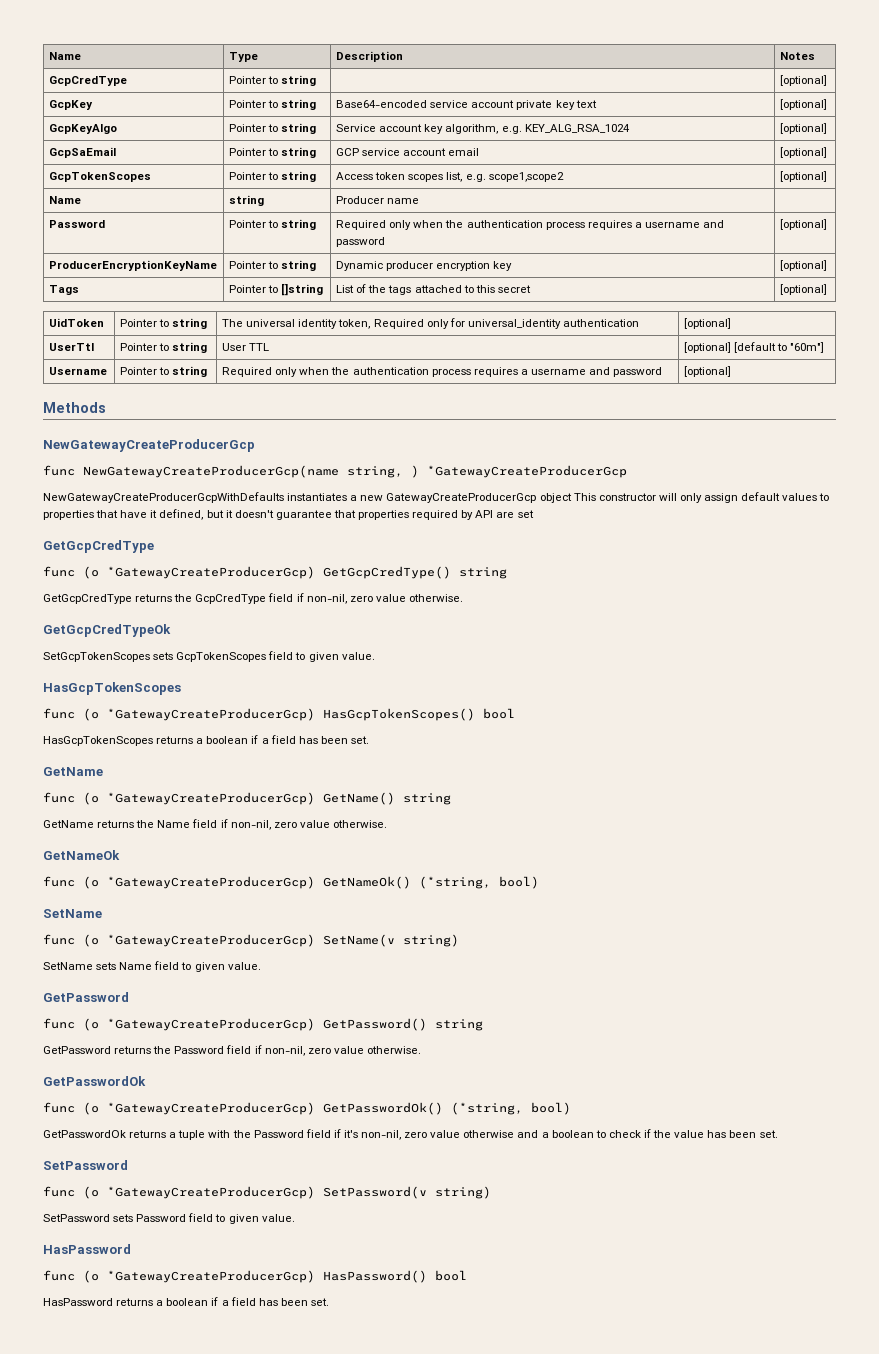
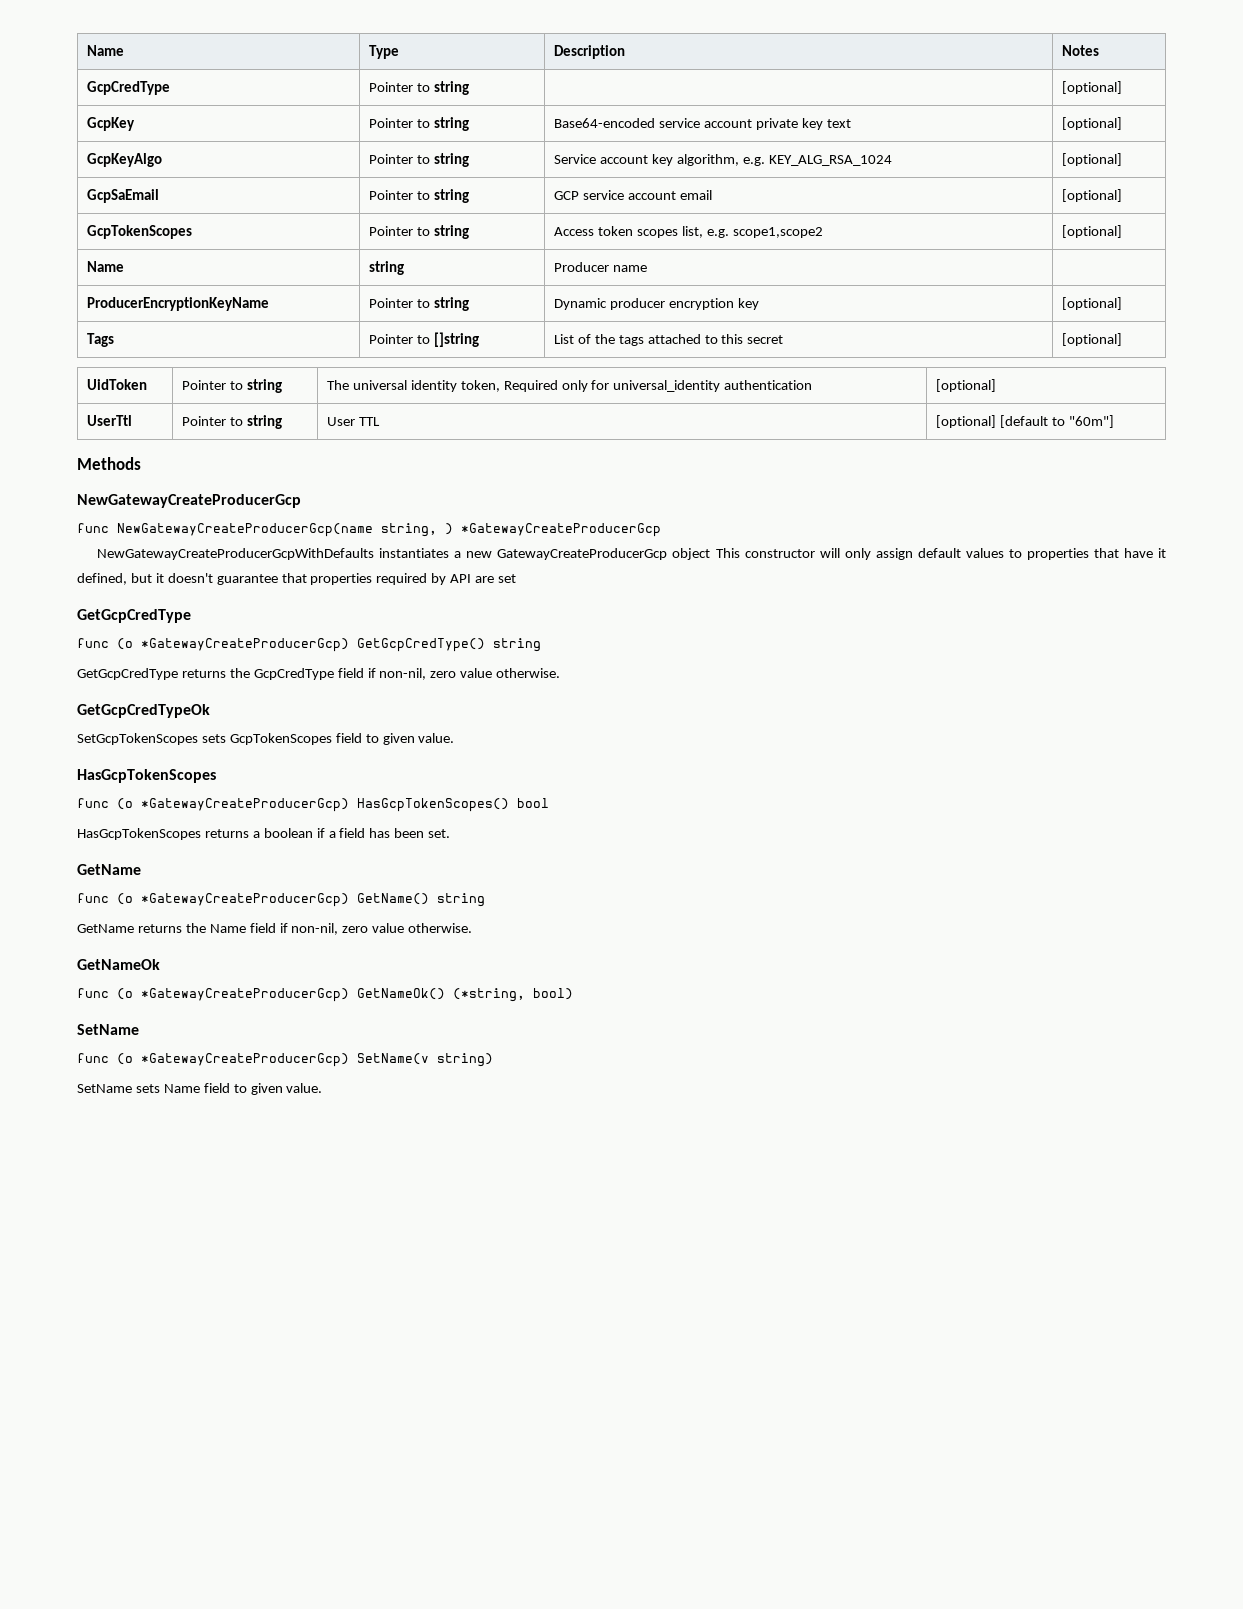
- Password | Pointer to string | Required only when the authentication process requires a username and password | [optional]
- Username | Pointer to string | Required only when the authentication process requires a username and password | [optional]
  SetName sets Name field to given value.
- GetPassword
- func (o *GatewayCreateProducerGcp) GetPassword() string
- GetPassword returns the Password field if non-nil, zero value otherwise.
- GetPasswordOk
- func (o *GatewayCreateProducerGcp) GetPasswordOk() (*string, bool)
- GetPasswordOk returns a tuple with the Password field if it's non-nil, zero value otherwise and a boolean to check if the value has been set.
- SetPassword
- func (o *GatewayCreateProducerGcp) SetPassword(v string)
- SetPassword sets Password field to given value.
- HasPassword
- func (o *GatewayCreateProducerGcp) HasPassword() bool
- HasPassword returns a boolean if a field has been set.

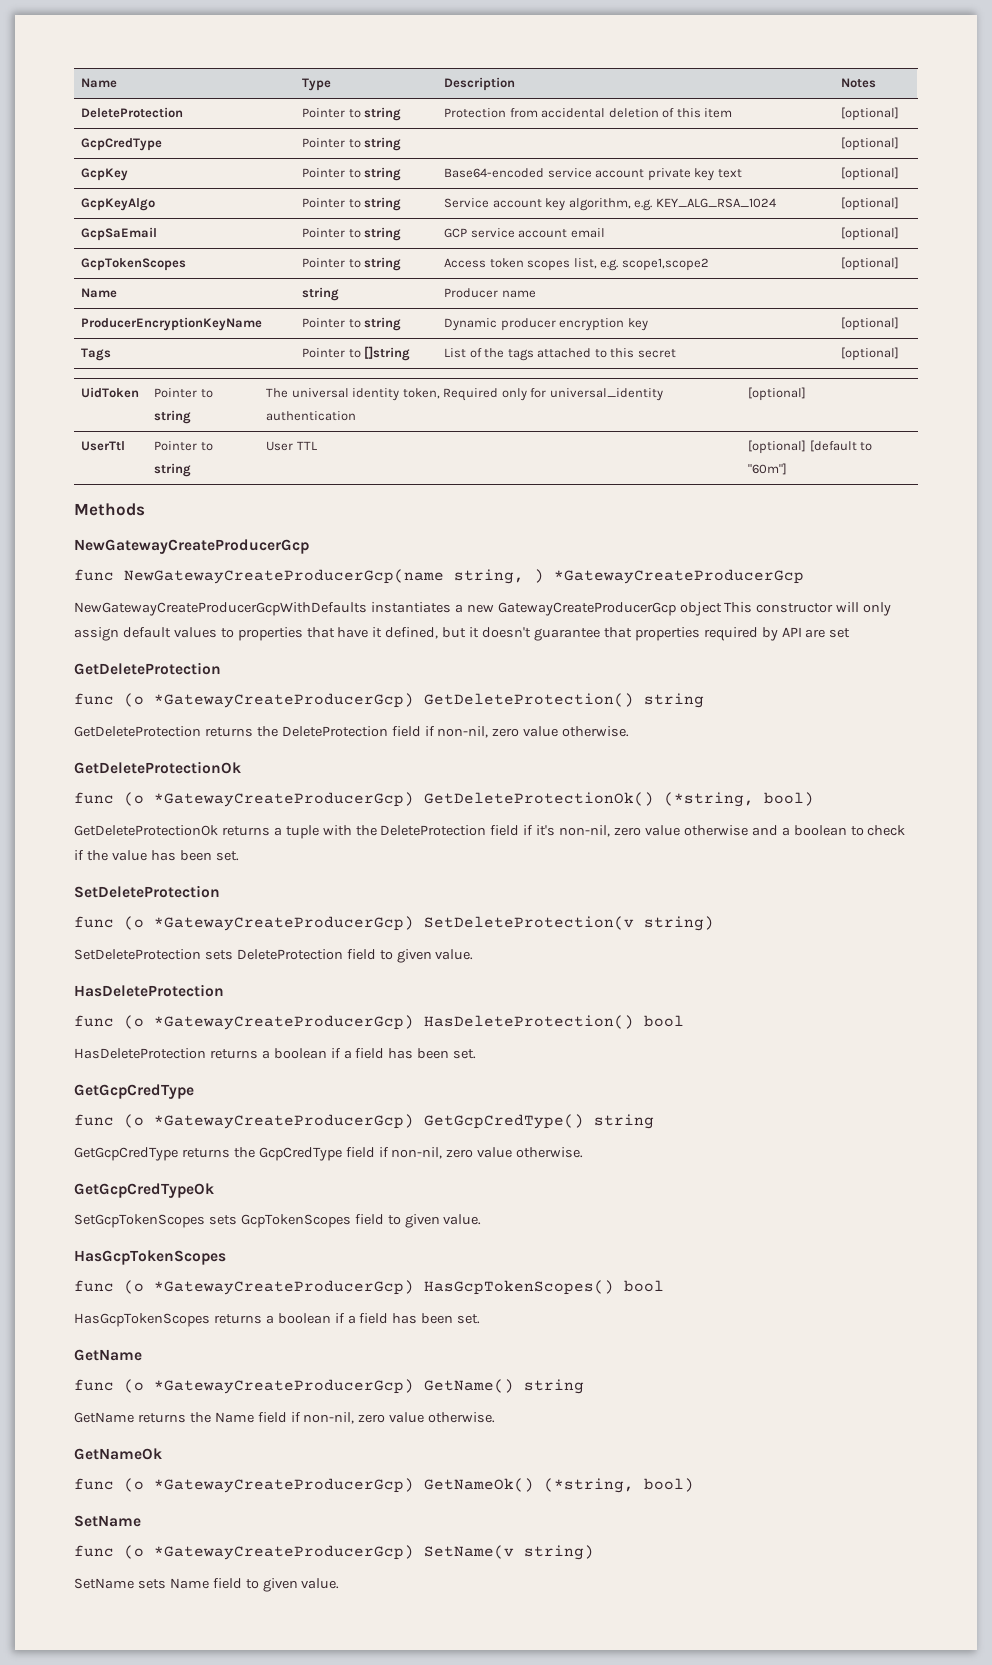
+ DeleteProtection | Pointer to string | Protection from accidental deletion of this item | [optional]
  NewGatewayCreateProducerGcpWithDefaults instantiates a new GatewayCreateProducerGcp object This constructor will only assign default values to properties that have it defined, but it doesn't guarantee that properties required by API are set
+ GetDeleteProtection
+ func (o *GatewayCreateProducerGcp) GetDeleteProtection() string
+ GetDeleteProtection returns the DeleteProtection field if non-nil, zero value otherwise.
+ GetDeleteProtectionOk
+ func (o *GatewayCreateProducerGcp) GetDeleteProtectionOk() (*string, bool)
+ GetDeleteProtectionOk returns a tuple with the DeleteProtection field if it's non-nil, zero value otherwise and a boolean to check if the value has been set.
+ SetDeleteProtection
+ func (o *GatewayCreateProducerGcp) SetDeleteProtection(v string)
+ SetDeleteProtection sets DeleteProtection field to given value.
+ HasDeleteProtection
+ func (o *GatewayCreateProducerGcp) HasDeleteProtection() bool
+ HasDeleteProtection returns a boolean if a field has been set.

